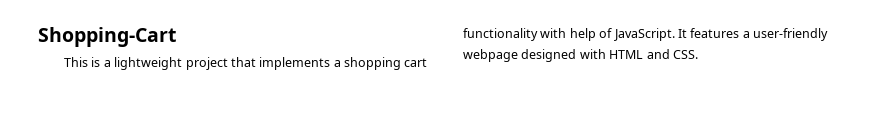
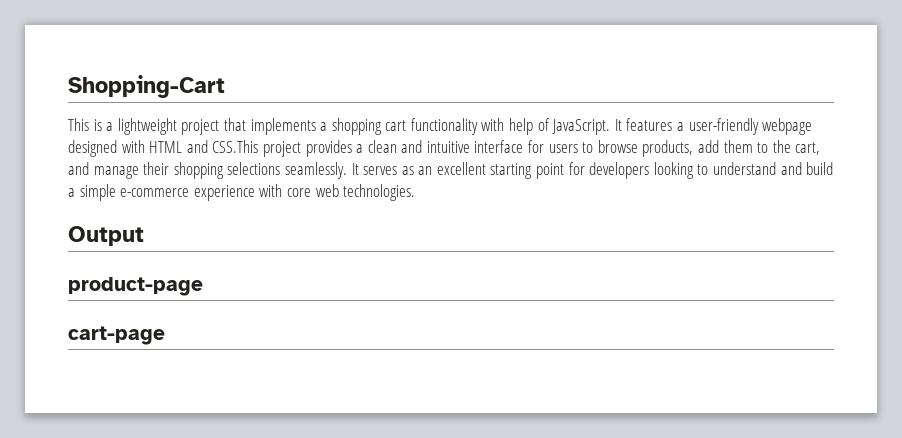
- It features a user-friendly webpage designed with HTML and CSS.
+ It features a user-friendly webpage designed with HTML and CSS.This project provides a clean and intuitive interface for users to browse products, add them to the cart, and manage their shopping selections seamlessly. It serves as an excellent starting point for developers looking to understand and build a simple e-commerce experience with core web technologies.
+ Output
+ product-page
+ cart-page

